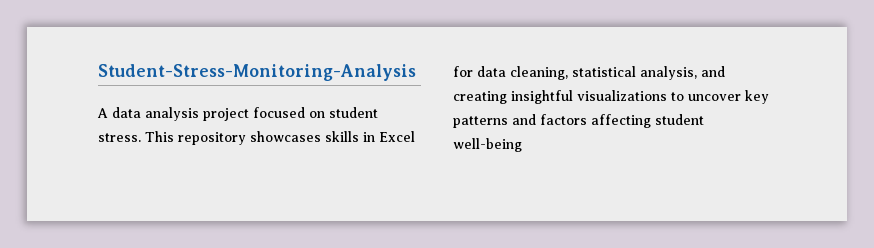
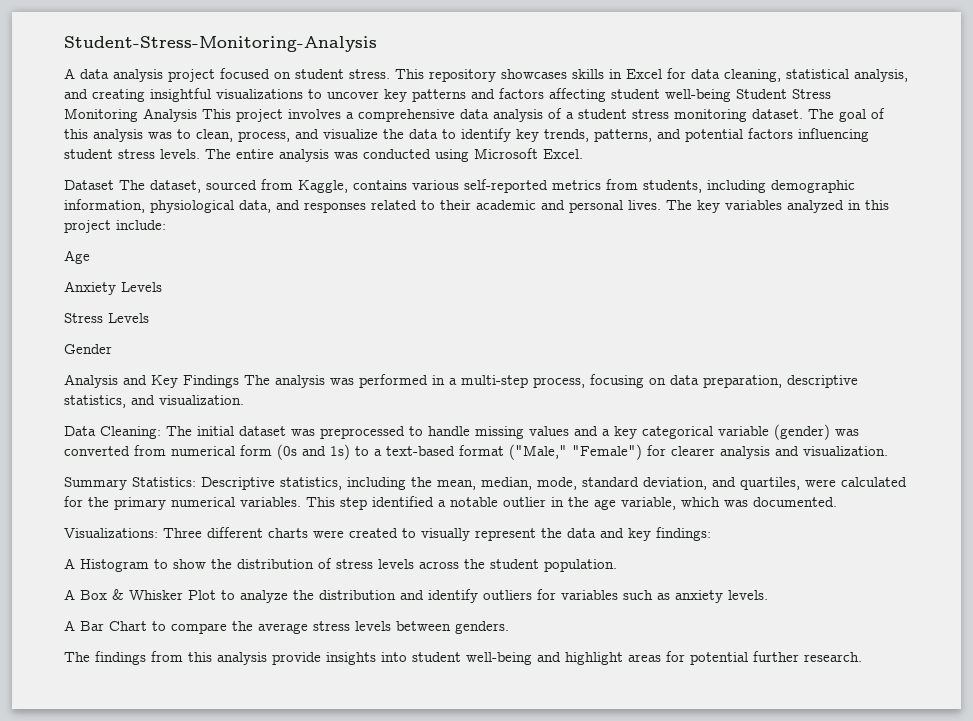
- This repository showcases skills in Excel for data cleaning, statistical analysis, and creating insightful visualizations to uncover key patterns and factors affecting student well-being
+ This repository showcases skills in Excel for data cleaning, statistical analysis, and creating insightful visualizations to uncover key patterns and factors affecting student well-being Student Stress Monitoring Analysis This project involves a comprehensive data analysis of a student stress monitoring dataset. The goal of this analysis was to clean, process, and visualize the data to identify key trends, patterns, and potential factors influencing student stress levels. The entire analysis was conducted using Microsoft Excel.
+ Dataset The dataset, sourced from Kaggle, contains various self-reported metrics from students, including demographic information, physiological data, and responses related to their academic and personal lives. The key variables analyzed in this project include:
+ Age
+ Anxiety Levels
+ Stress Levels
+ Gender
+ Analysis and Key Findings The analysis was performed in a multi-step process, focusing on data preparation, descriptive statistics, and visualization.
+ Data Cleaning: The initial dataset was preprocessed to handle missing values and a key categorical variable (gender) was converted from numerical form (0s and 1s) to a text-based format ("Male," "Female") for clearer analysis and visualization.
+ Summary Statistics: Descriptive statistics, including the mean, median, mode, standard deviation, and quartiles, were calculated for the primary numerical variables. This step identified a notable outlier in the age variable, which was documented.
+ Visualizations: Three different charts were created to visually represent the data and key findings:
+ A Histogram to show the distribution of stress levels across the student population.
+ A Box & Whisker Plot to analyze the distribution and identify outliers for variables such as anxiety levels.
+ A Bar Chart to compare the average stress levels between genders.
+ The findings from this analysis provide insights into student well-being and highlight areas for potential further research.

